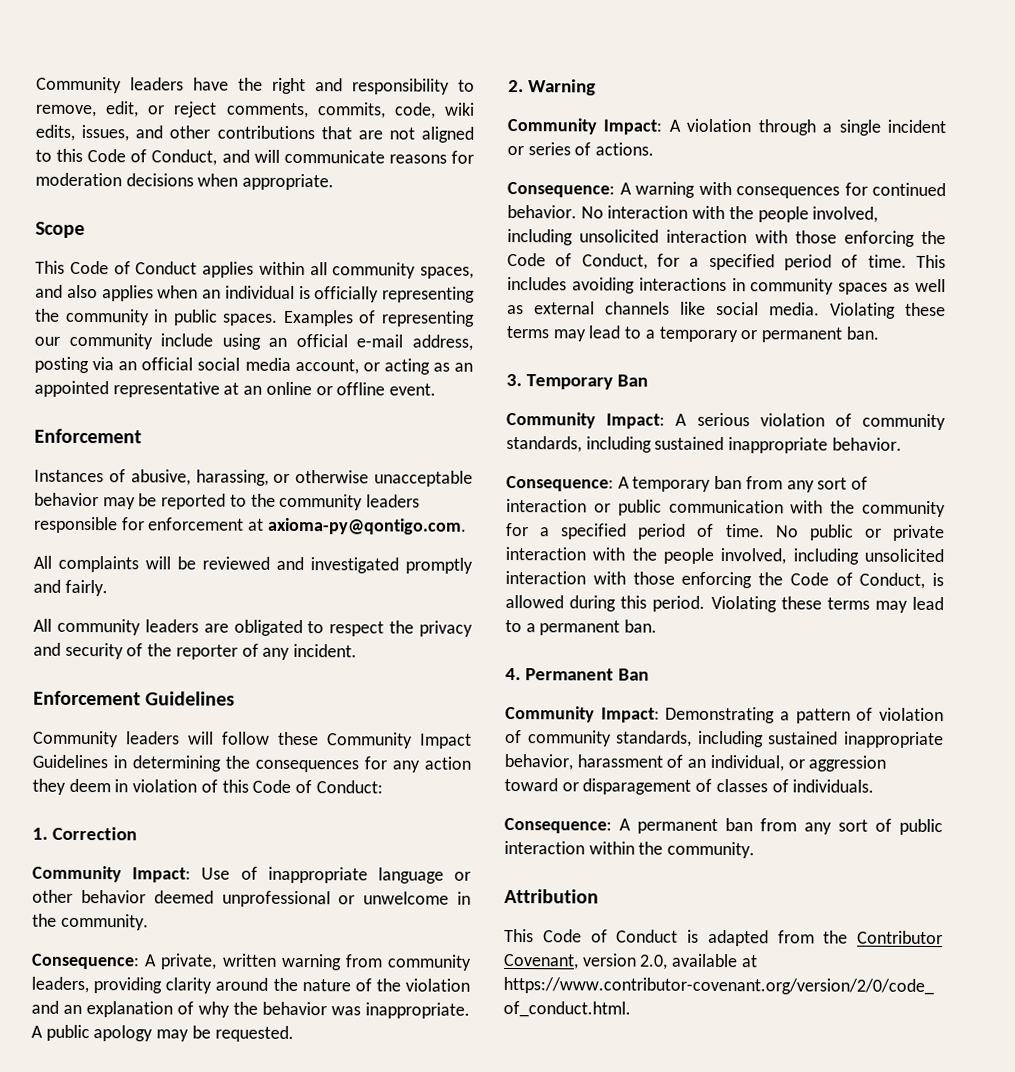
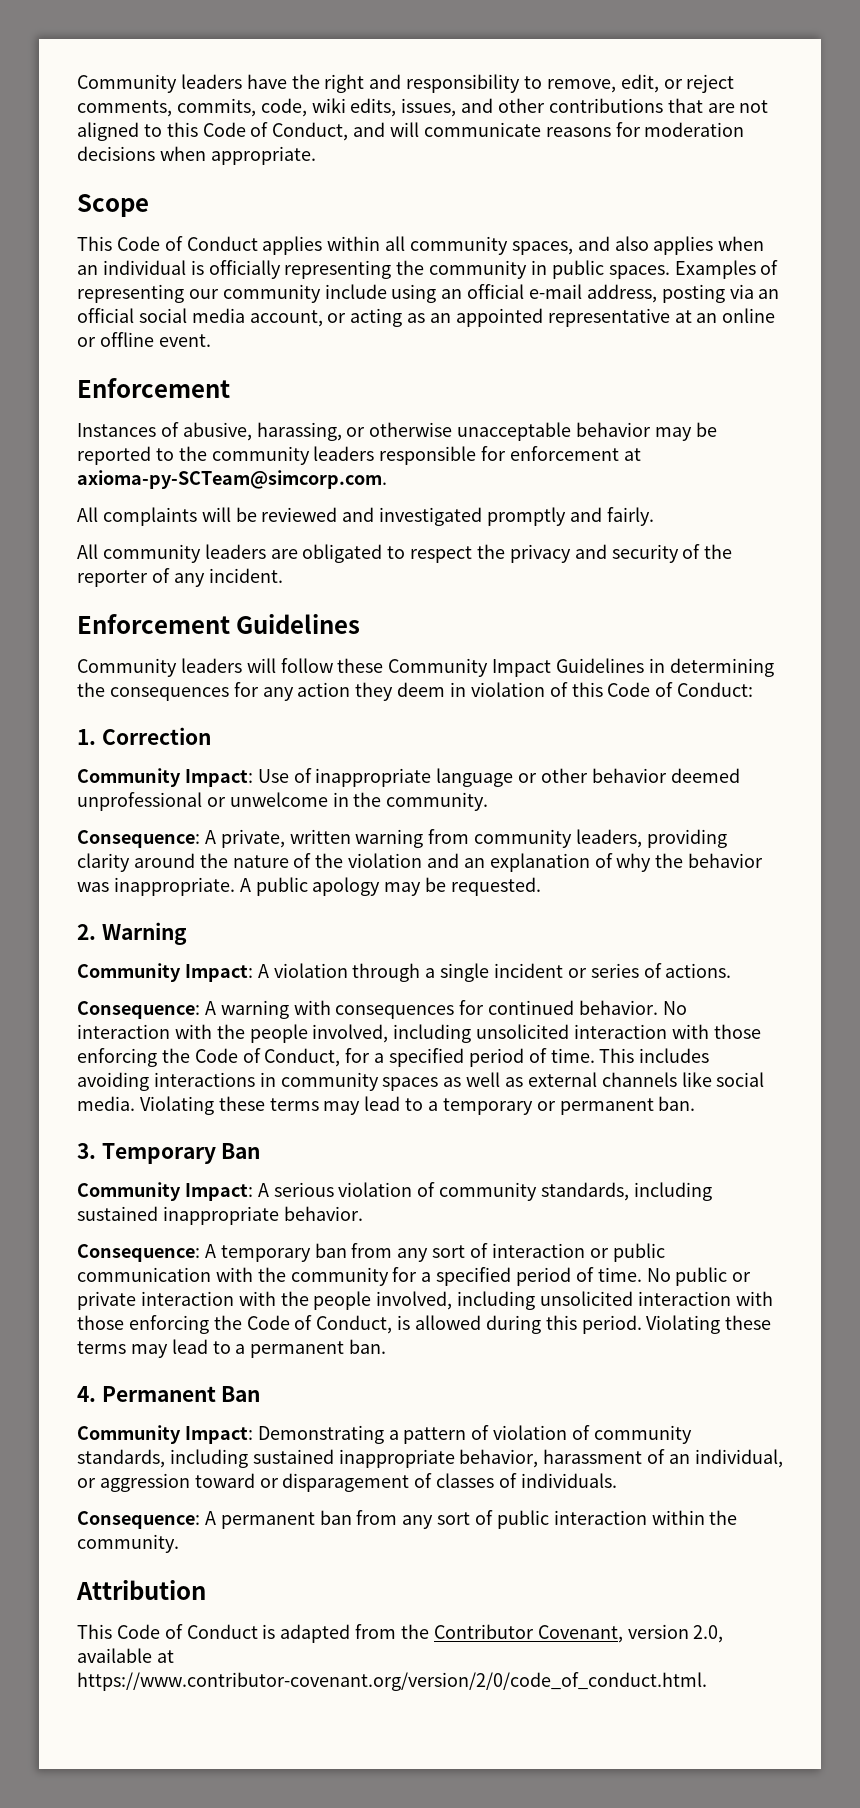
- Instances of abusive, harassing, or otherwise unacceptable behavior may be reported to the community leaders responsible for enforcement at axioma-py@qontigo.com.
+ Instances of abusive, harassing, or otherwise unacceptable behavior may be reported to the community leaders responsible for enforcement at axioma-py-SCTeam@simcorp.com.

